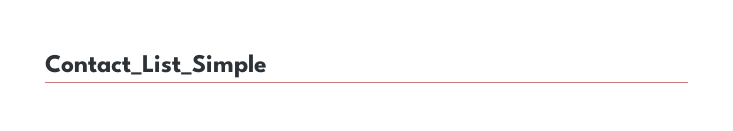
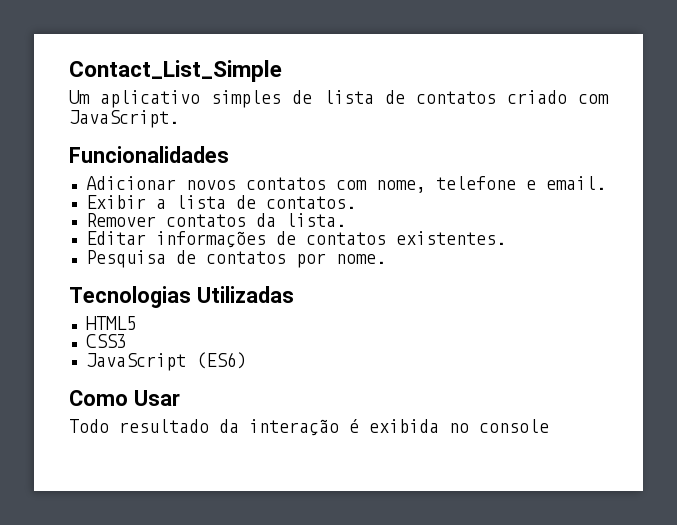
+ Um aplicativo simples de lista de contatos criado com JavaScript.
+ Funcionalidades
+ Adicionar novos contatos com nome, telefone e email.
+ Exibir a lista de contatos.
+ Remover contatos da lista.
+ Editar informações de contatos existentes.
+ Pesquisa de contatos por nome.
+ Tecnologias Utilizadas
+ HTML5
+ CSS3
+ JavaScript (ES6)
+ Como Usar
+ Todo resultado da interação é exibida no console

